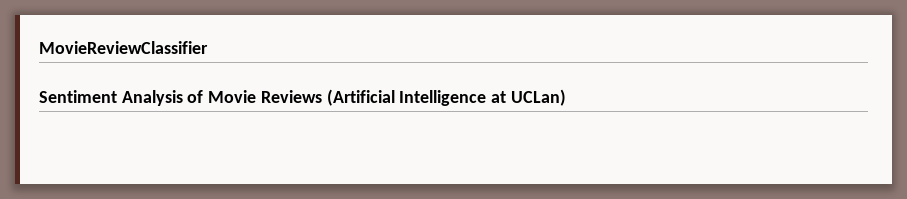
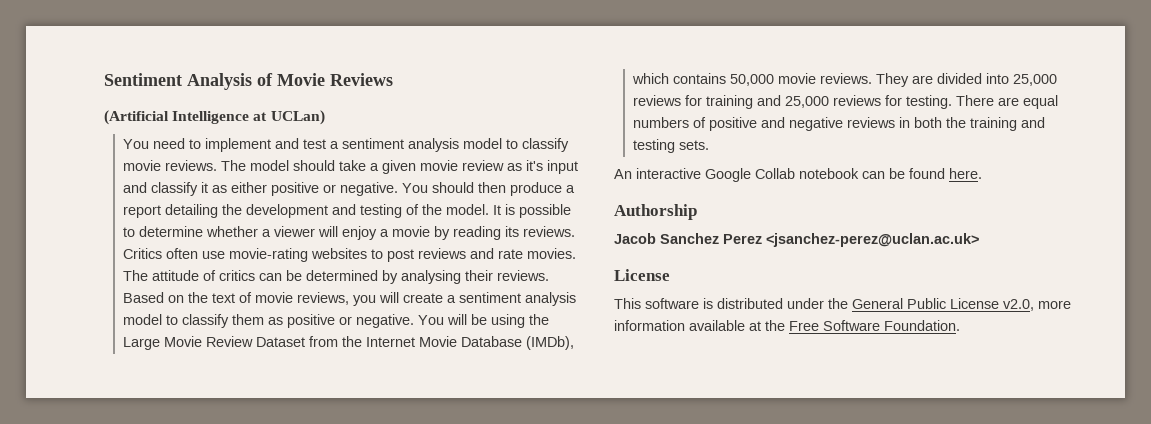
- MovieReviewClassifier
- Sentiment Analysis of Movie Reviews (Artificial Intelligence at UCLan)
+ Sentiment Analysis of Movie Reviews
+ (Artificial Intelligence at UCLan)
+ You need to implement and test a sentiment analysis model to classify movie reviews. The model should take a given movie review as it's input and classify it as either positive or negative. You should then produce a report detailing the development and testing of the model. It is possible to determine whether a viewer will enjoy a movie by reading its reviews. Critics often use movie-rating websites to post reviews and rate movies. The attitude of critics can be determined by analysing their reviews. Based on the text of movie reviews, you will create a sentiment analysis model to classify them as positive or negative. You will be using the Large Movie Review Dataset from the Internet Movie Database (IMDb), which contains 50,000 movie reviews. They are divided into 25,000 reviews for training and 25,000 reviews for testing. There are equal numbers of positive and negative reviews in both the training and testing sets.
+ An interactive Google Collab notebook can be found here.
+ Authorship
+ Jacob Sanchez Perez <jsanchez-perez@uclan.ac.uk>
+ License
+ This software is distributed under the General Public License v2.0, more information available at the Free Software Foundation.

